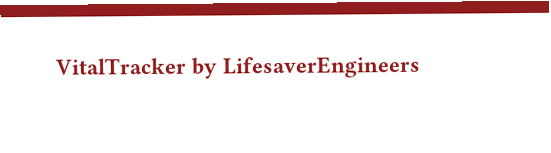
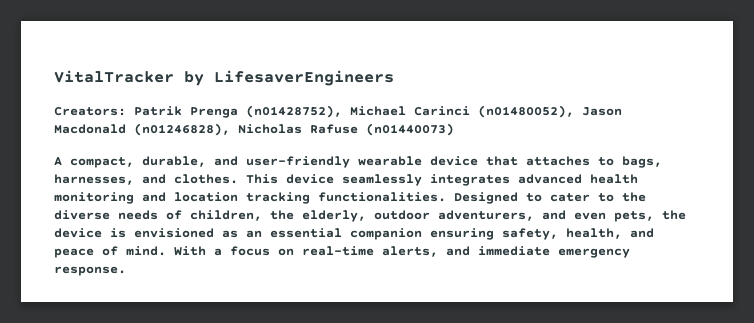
+ Creators: Patrik Prenga (n01428752), Michael Carinci (n01480052), Jason Macdonald (n01246828), Nicholas Rafuse (n01440073)
+ A compact, durable, and user-friendly wearable device that attaches to bags, harnesses, and clothes. This device seamlessly integrates advanced health monitoring and location tracking functionalities. Designed to cater to the diverse needs of children, the elderly, outdoor adventurers, and even pets, the device is envisioned as an essential companion ensuring safety, health, and peace of mind. With a focus on real-time alerts, and immediate emergency response.

